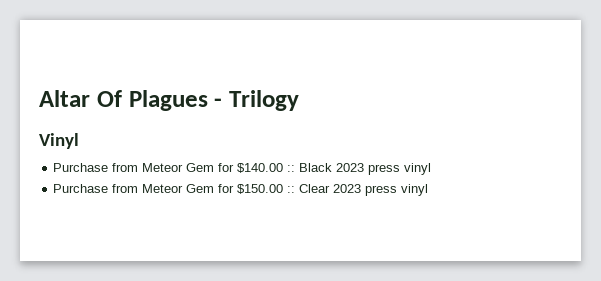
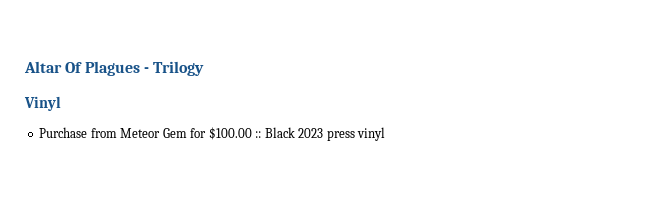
- Purchase from Meteor Gem for $140.00 :: Black 2023 press vinyl
+ Purchase from Meteor Gem for $100.00 :: Black 2023 press vinyl
- Purchase from Meteor Gem for $150.00 :: Clear 2023 press vinyl

